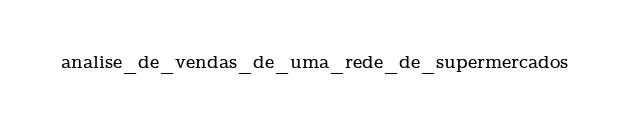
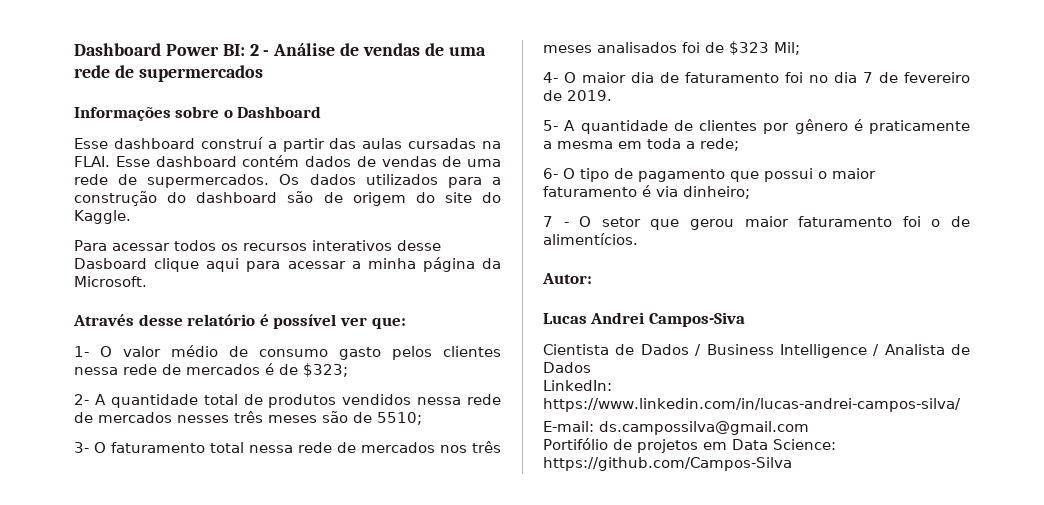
- analise_de_vendas_de_uma_rede_de_supermercados
+ Dashboard Power BI: 2 - Análise de vendas de uma rede de supermercados
+ Informações sobre o Dashboard
+ Esse dashboard construí a partir das aulas cursadas na FLAI. Esse dashboard contém dados de vendas de uma rede de supermercados. Os dados utilizados para a construção do dashboard são de origem do site do Kaggle.
+ Para acessar todos os recursos interativos desse Dasboard clique aqui para acessar a minha página da Microsoft.
+ Através desse relatório é possível ver que:
+ 1- O valor médio de consumo gasto pelos clientes nessa rede de mercados é de $323;
+ 2- A quantidade total de produtos vendidos nessa rede de mercados nesses três meses são de 5510;
+ 3- O faturamento total nessa rede de mercados nos três meses analisados foi de $323 Mil;
+ 4- O maior dia de faturamento foi no dia 7 de fevereiro de 2019.
+ 5- A quantidade de clientes por gênero é praticamente a mesma em toda a rede;
+ 6- O tipo de pagamento que possui o maior faturamento é via dinheiro;
+ 7 - O setor que gerou maior faturamento foi o de alimentícios.
+ Autor:
+ Lucas Andrei Campos-Siva
+ Cientista de Dados / Business Intelligence / Analista de Dados
+ LinkedIn: https://www.linkedin.com/in/lucas-andrei-campos-silva/
+ E-mail: ds.campossilva@gmail.com
+ Portifólio de projetos em Data Science: https://github.com/Campos-Silva

